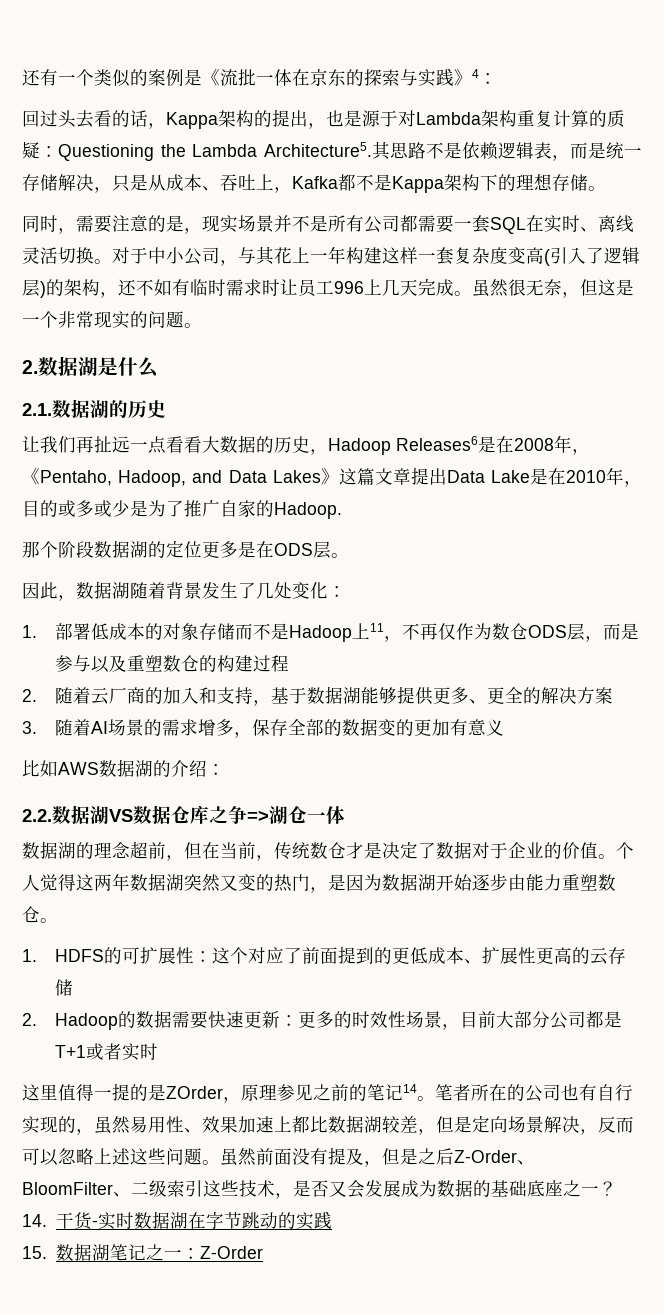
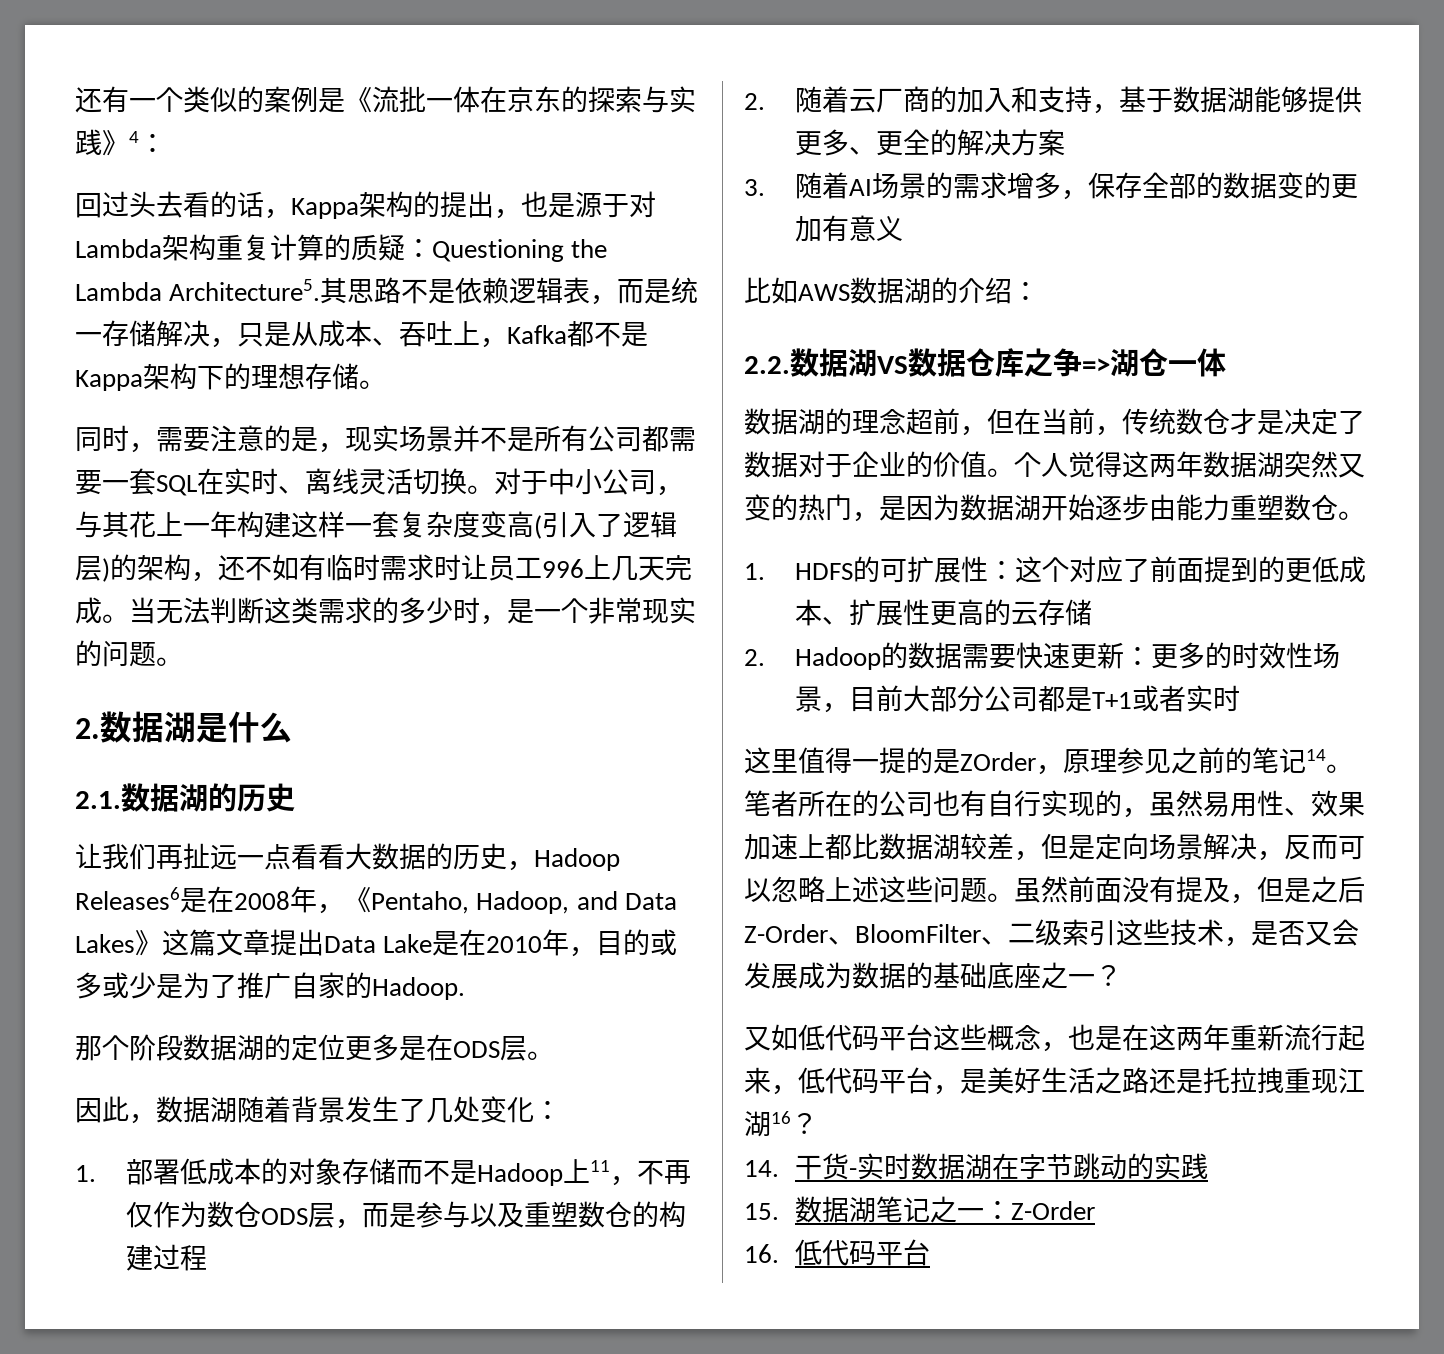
- 虽然很无奈，但这是一个非常现实的问题。
+ 当无法判断这类需求的多少时，是一个非常现实的问题。
+ 又如低代码平台这些概念，也是在这两年重新流行起来，低代码平台，是美好生活之路还是托拉拽重现江湖16？
+ 16.低代码平台

